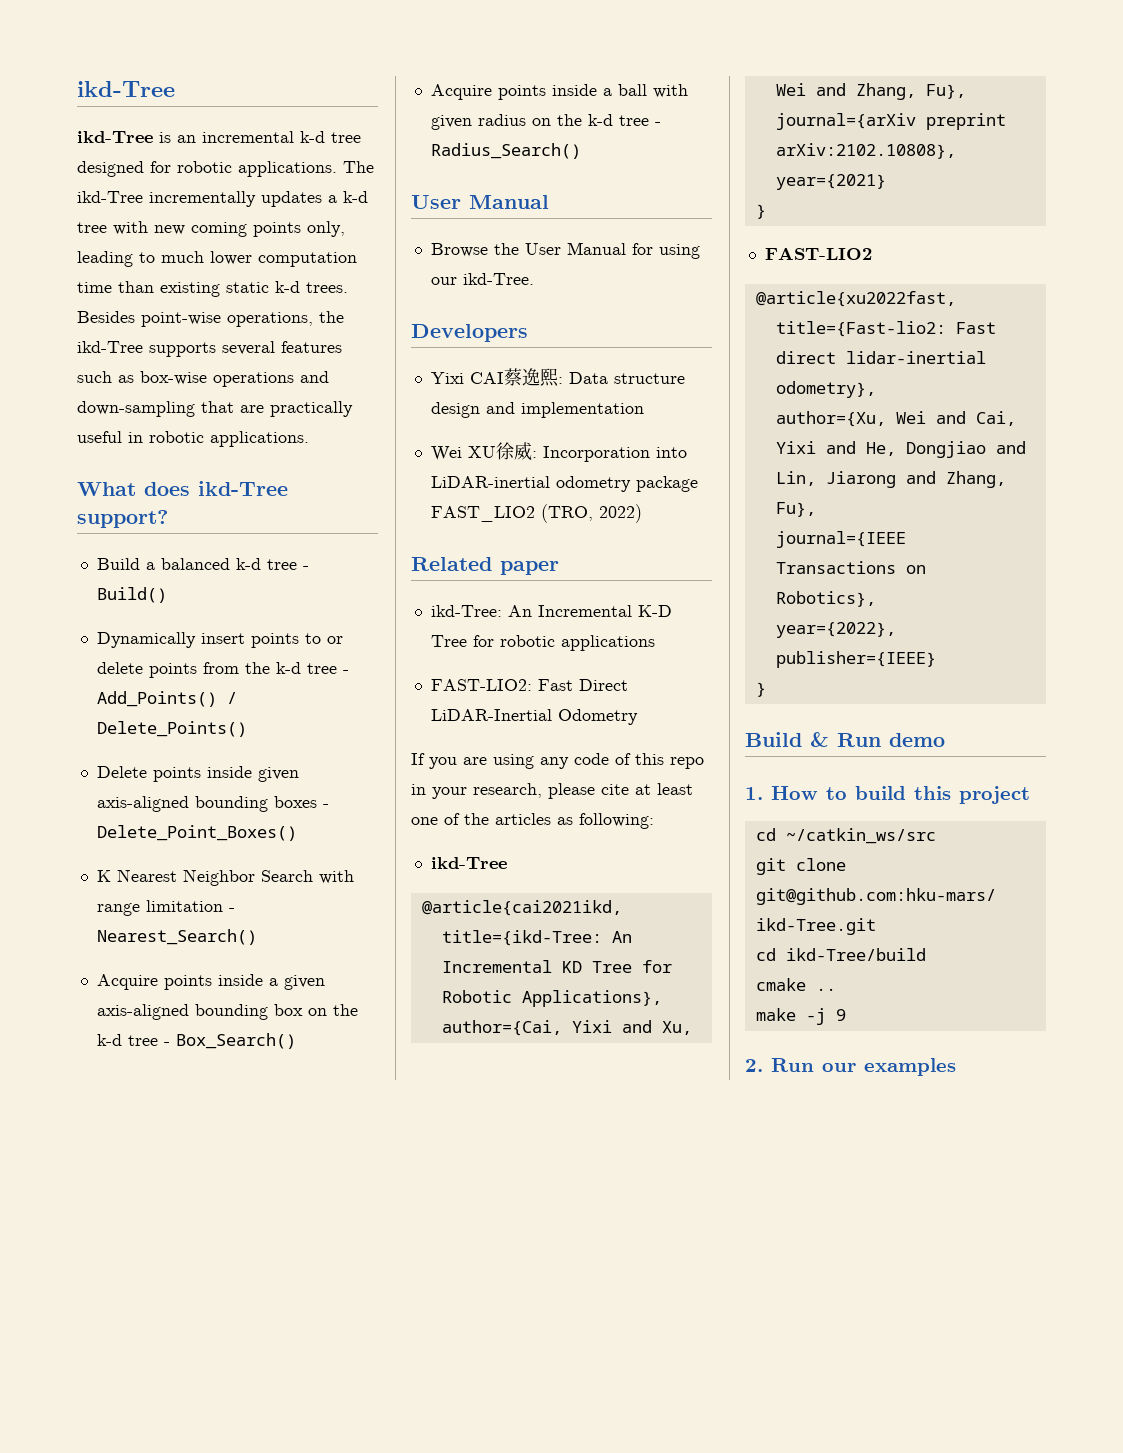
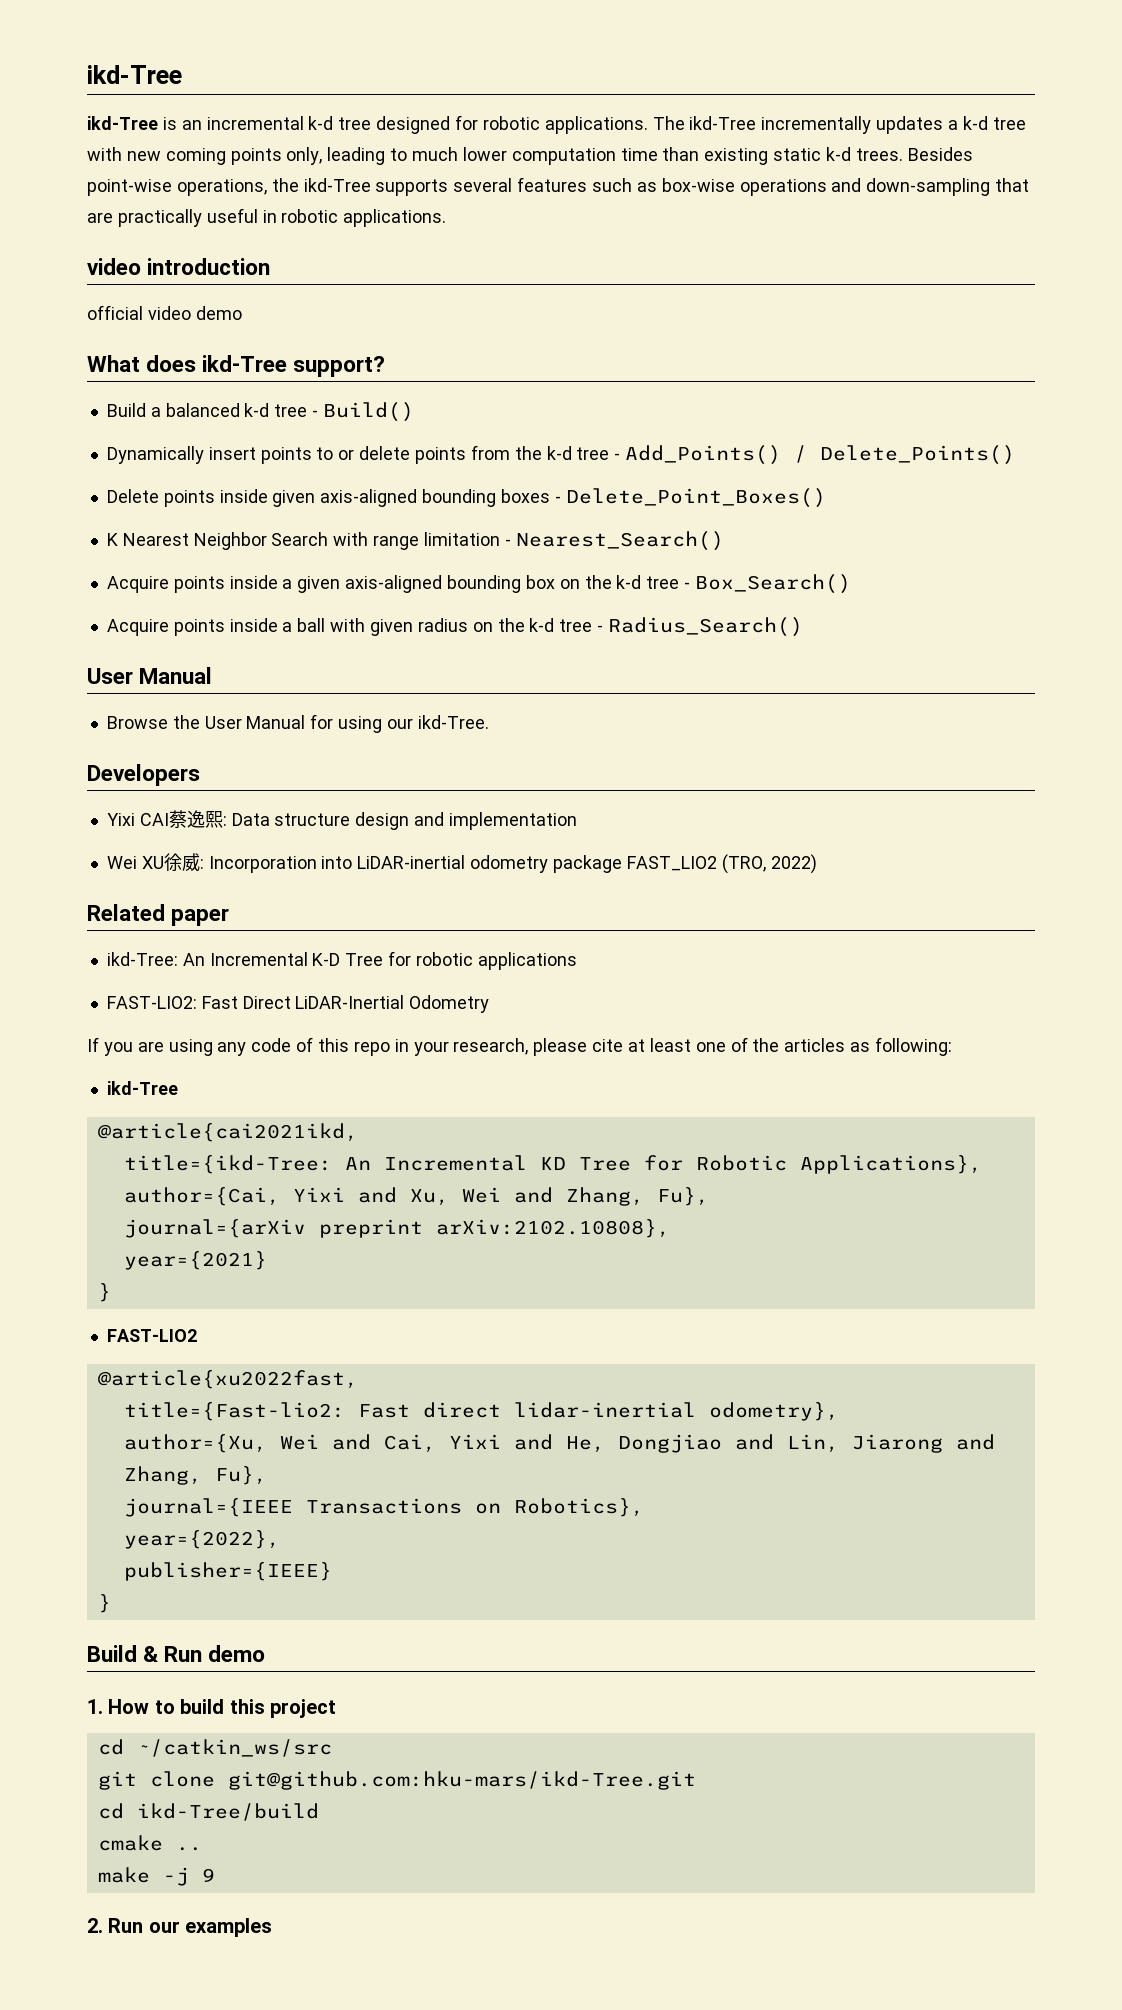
+ video introduction
+ official video demo

